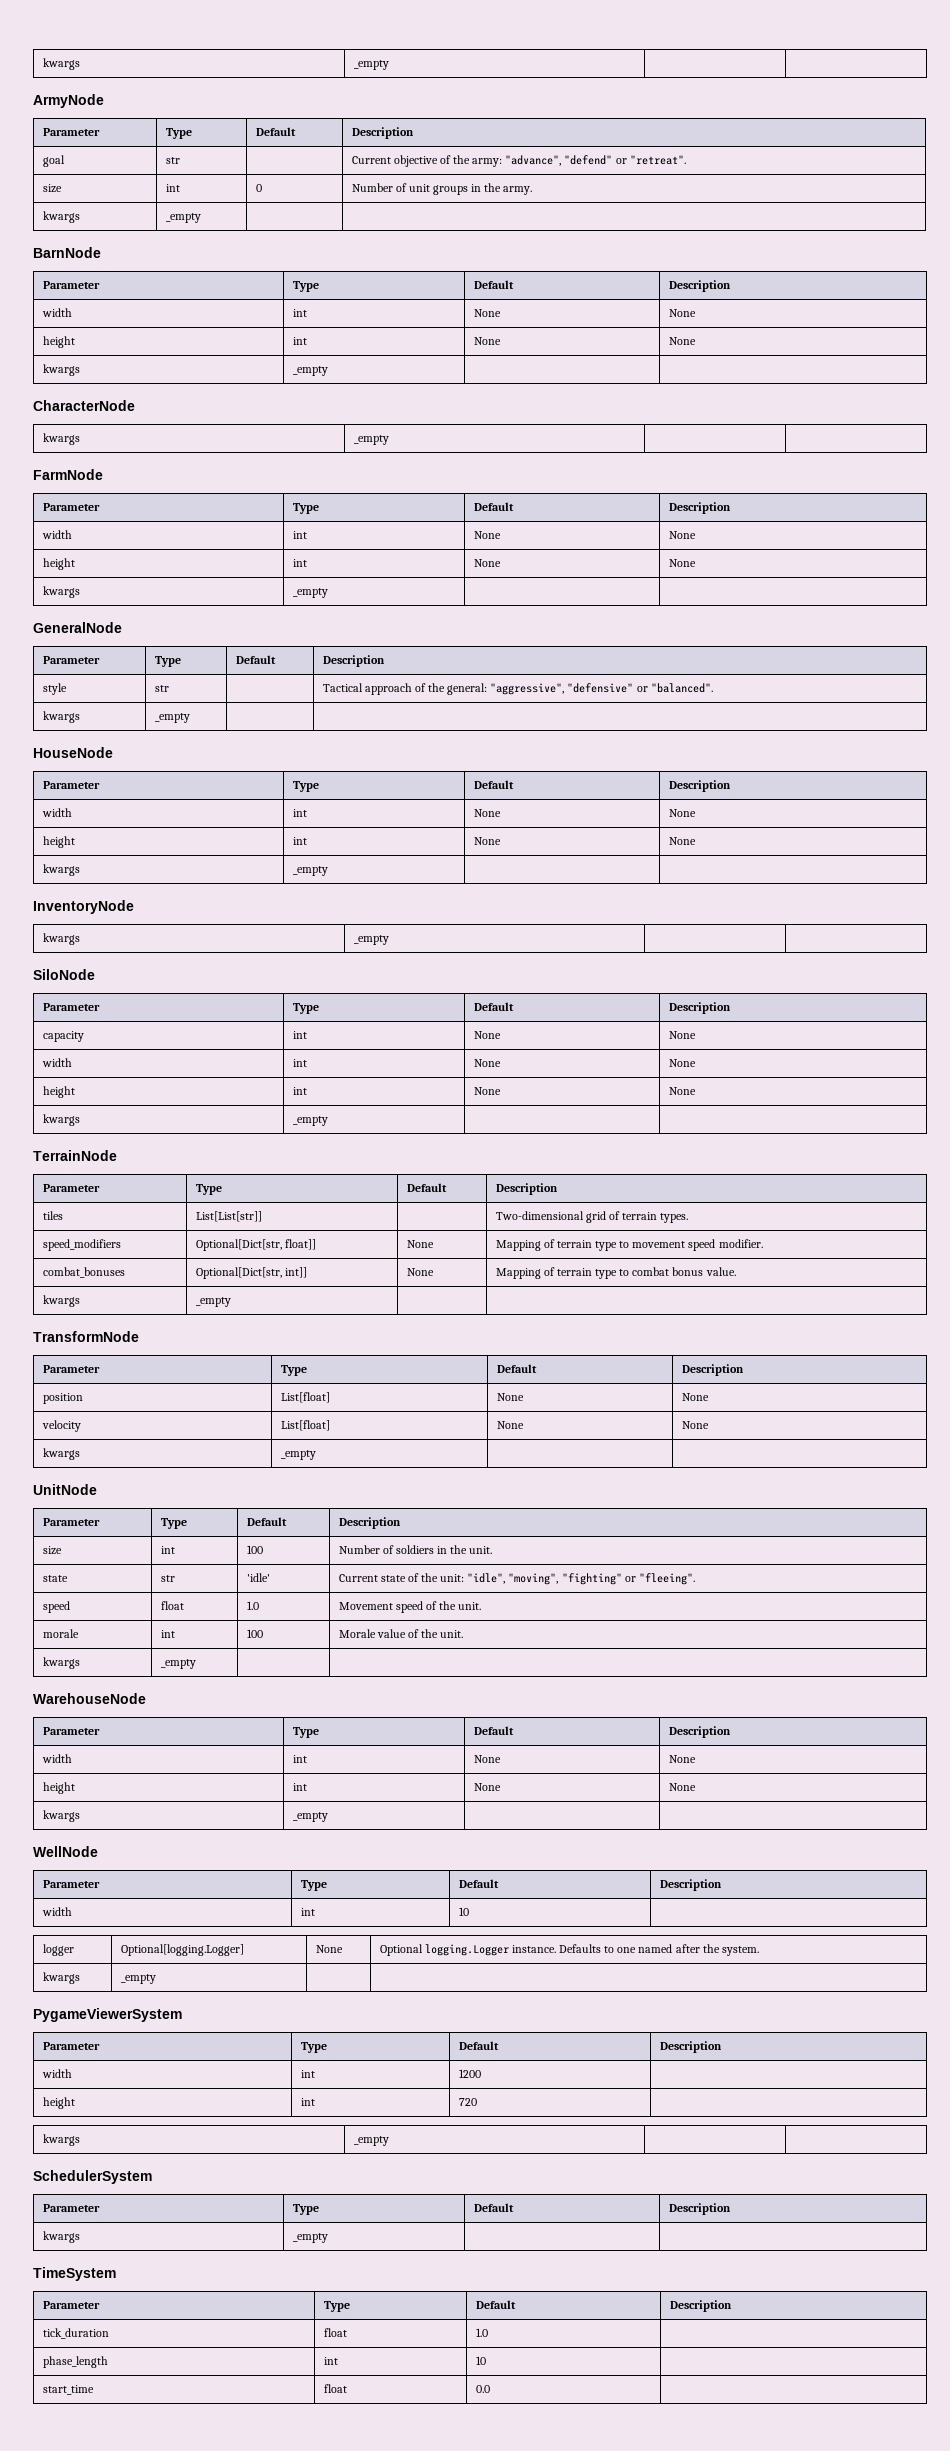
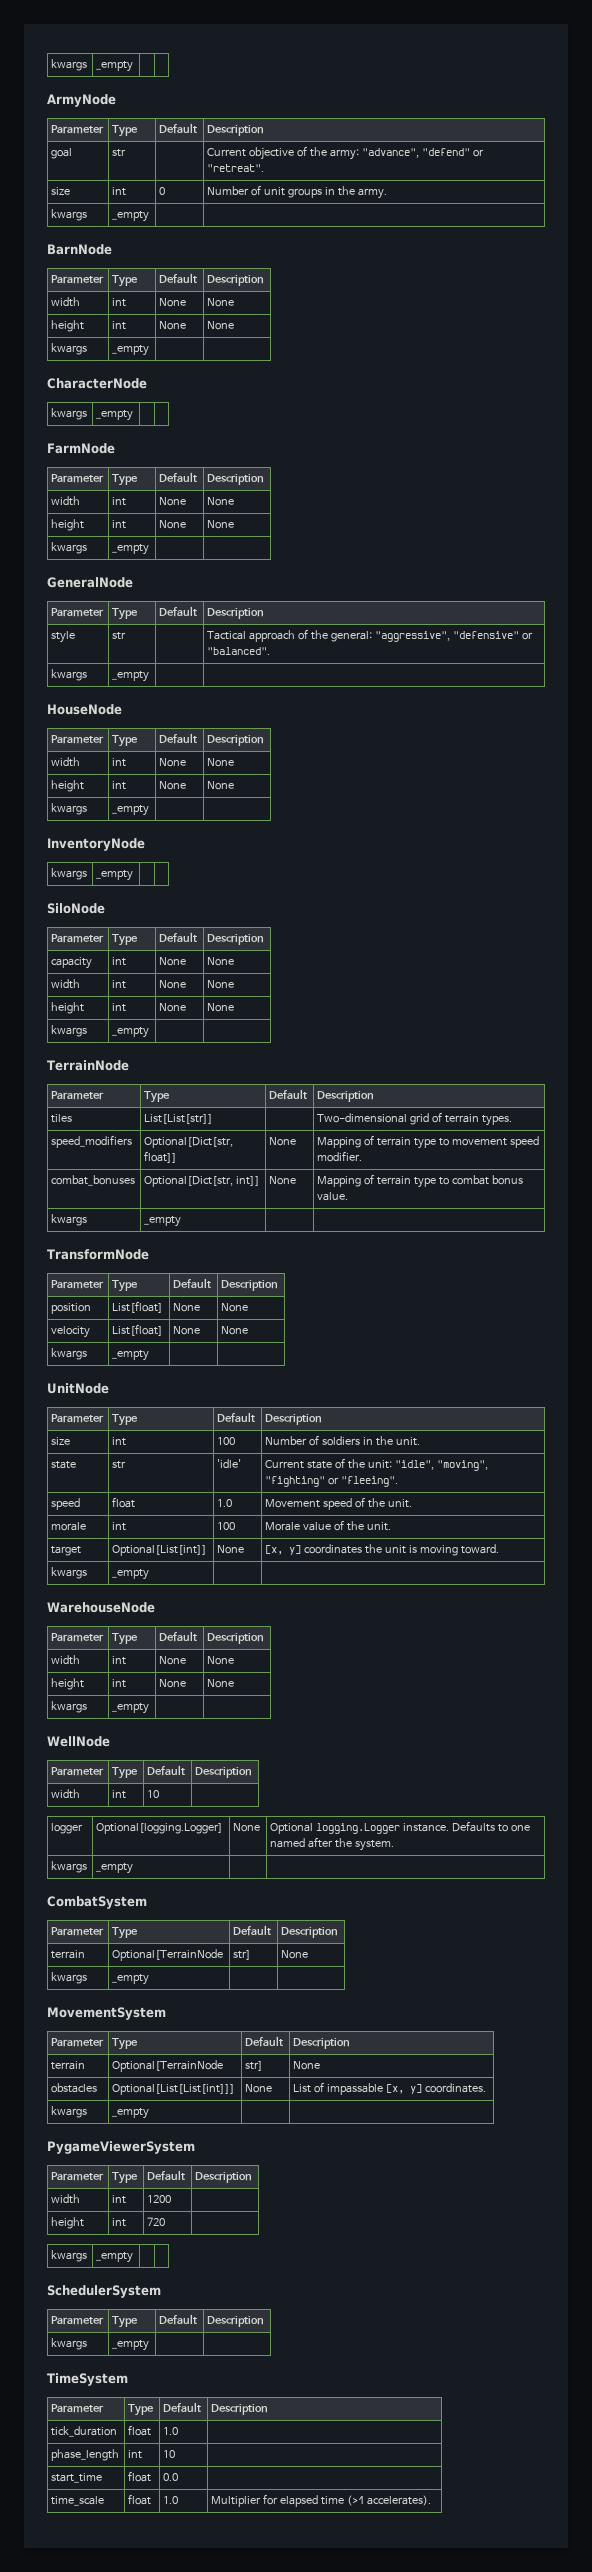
+ target | Optional[List[int]] | None | [x, y] coordinates the unit is moving toward.
+ CombatSystem
+ Parameter | Type | Default | Description
+ terrain | Optional[TerrainNode | str] | None
+ kwargs | _empty | |
+ MovementSystem
+ Parameter | Type | Default | Description
+ terrain | Optional[TerrainNode | str] | None
+ obstacles | Optional[List[List[int]]] | None | List of impassable [x, y] coordinates.
+ kwargs | _empty | |
+ time_scale | float | 1.0 | Multiplier for elapsed time (>1 accelerates).

